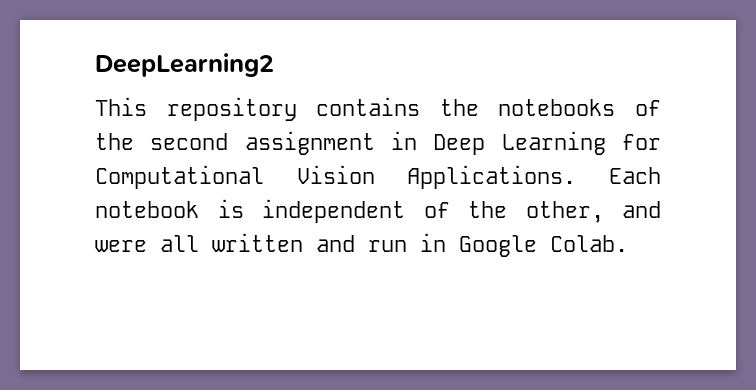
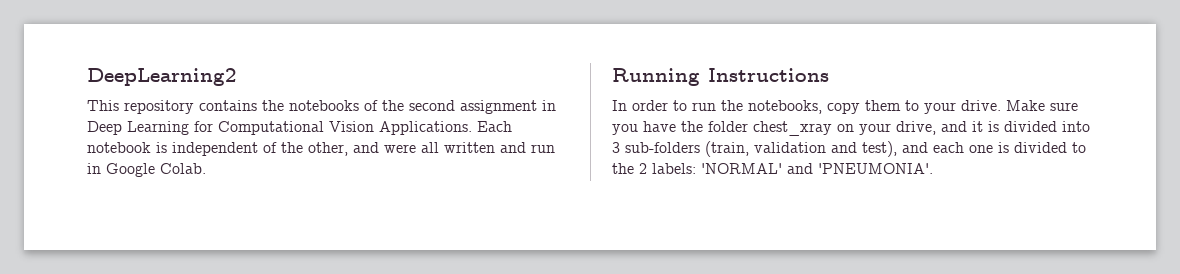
+ Running Instructions
+ In order to run the notebooks, copy them to your drive. Make sure you have the folder chest_xray on your drive, and it is divided into 3 sub-folders (train, validation and test), and each one is divided to the 2 labels: 'NORMAL' and 'PNEUMONIA'.

